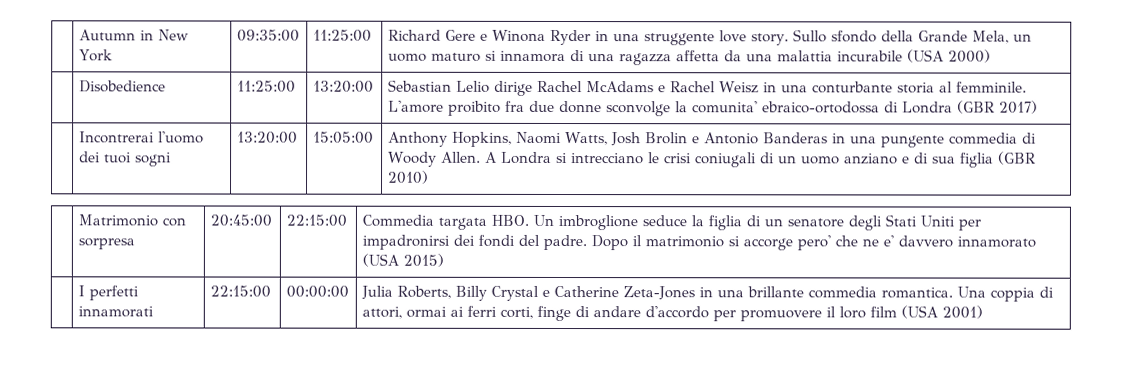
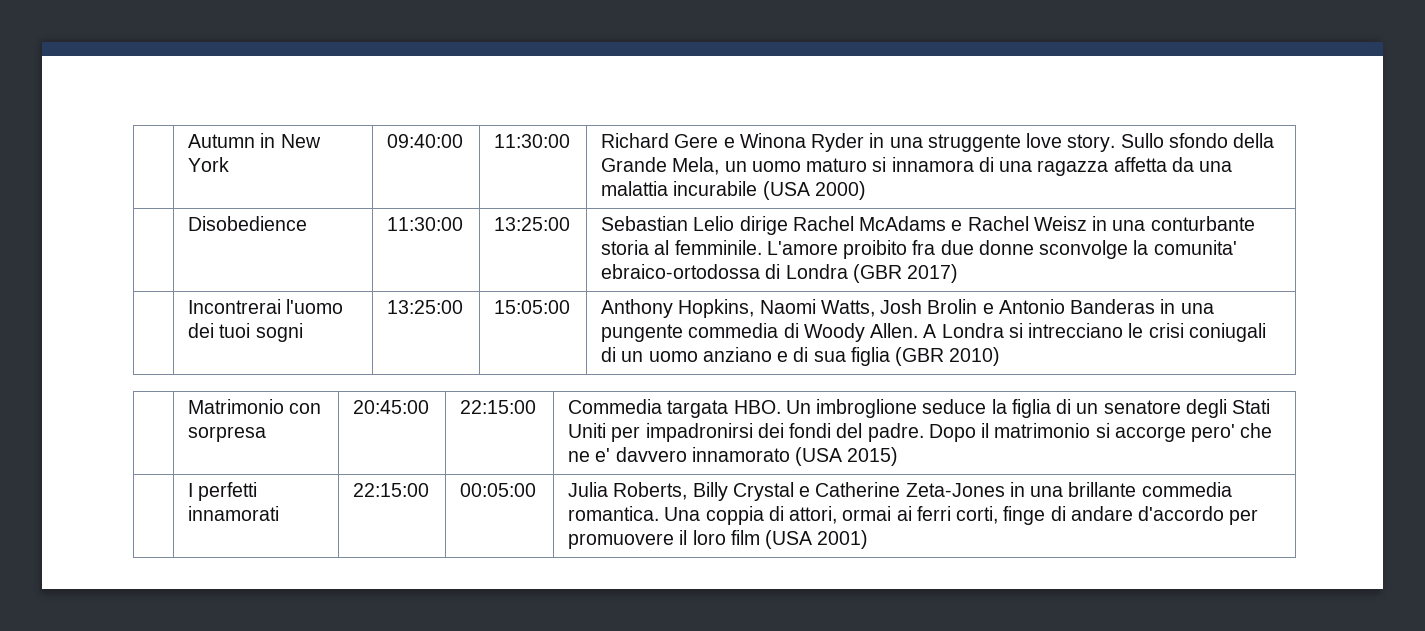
- | Autumn in New York | 09:35:00 | 11:25:00 | Richard Gere e Winona Ryder in una struggente love story. Sullo sfondo della Grande Mela, un uomo maturo si innamora di una ragazza affetta da una malattia incurabile (USA 2000)
+ | Autumn in New York | 09:40:00 | 11:30:00 | Richard Gere e Winona Ryder in una struggente love story. Sullo sfondo della Grande Mela, un uomo maturo si innamora di una ragazza affetta da una malattia incurabile (USA 2000)
- | Disobedience | 11:25:00 | 13:20:00 | Sebastian Lelio dirige Rachel McAdams e Rachel Weisz in una conturbante storia al femminile. L'amore proibito fra due donne sconvolge la comunita' ebraico-ortodossa di Londra (GBR 2017)
+ | Disobedience | 11:30:00 | 13:25:00 | Sebastian Lelio dirige Rachel McAdams e Rachel Weisz in una conturbante storia al femminile. L'amore proibito fra due donne sconvolge la comunita' ebraico-ortodossa di Londra (GBR 2017)
- | Incontrerai l'uomo dei tuoi sogni | 13:20:00 | 15:05:00 | Anthony Hopkins, Naomi Watts, Josh Brolin e Antonio Banderas in una pungente commedia di Woody Allen. A Londra si intrecciano le crisi coniugali di un uomo anziano e di sua figlia (GBR 2010)
+ | Incontrerai l'uomo dei tuoi sogni | 13:25:00 | 15:05:00 | Anthony Hopkins, Naomi Watts, Josh Brolin e Antonio Banderas in una pungente commedia di Woody Allen. A Londra si intrecciano le crisi coniugali di un uomo anziano e di sua figlia (GBR 2010)
- | I perfetti innamorati | 22:15:00 | 00:00:00 | Julia Roberts, Billy Crystal e Catherine Zeta-Jones in una brillante commedia romantica. Una coppia di attori, ormai ai ferri corti, finge di andare d'accordo per promuovere il loro film (USA 2001)
+ | I perfetti innamorati | 22:15:00 | 00:05:00 | Julia Roberts, Billy Crystal e Catherine Zeta-Jones in una brillante commedia romantica. Una coppia di attori, ormai ai ferri corti, finge di andare d'accordo per promuovere il loro film (USA 2001)

